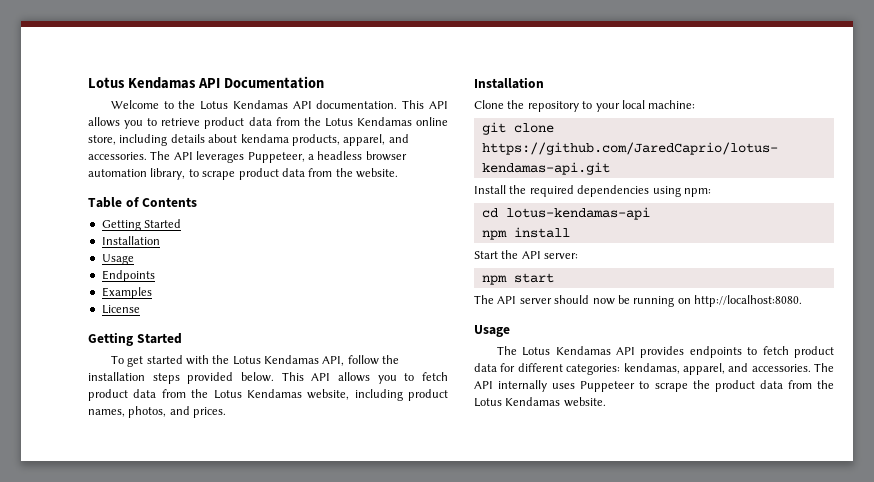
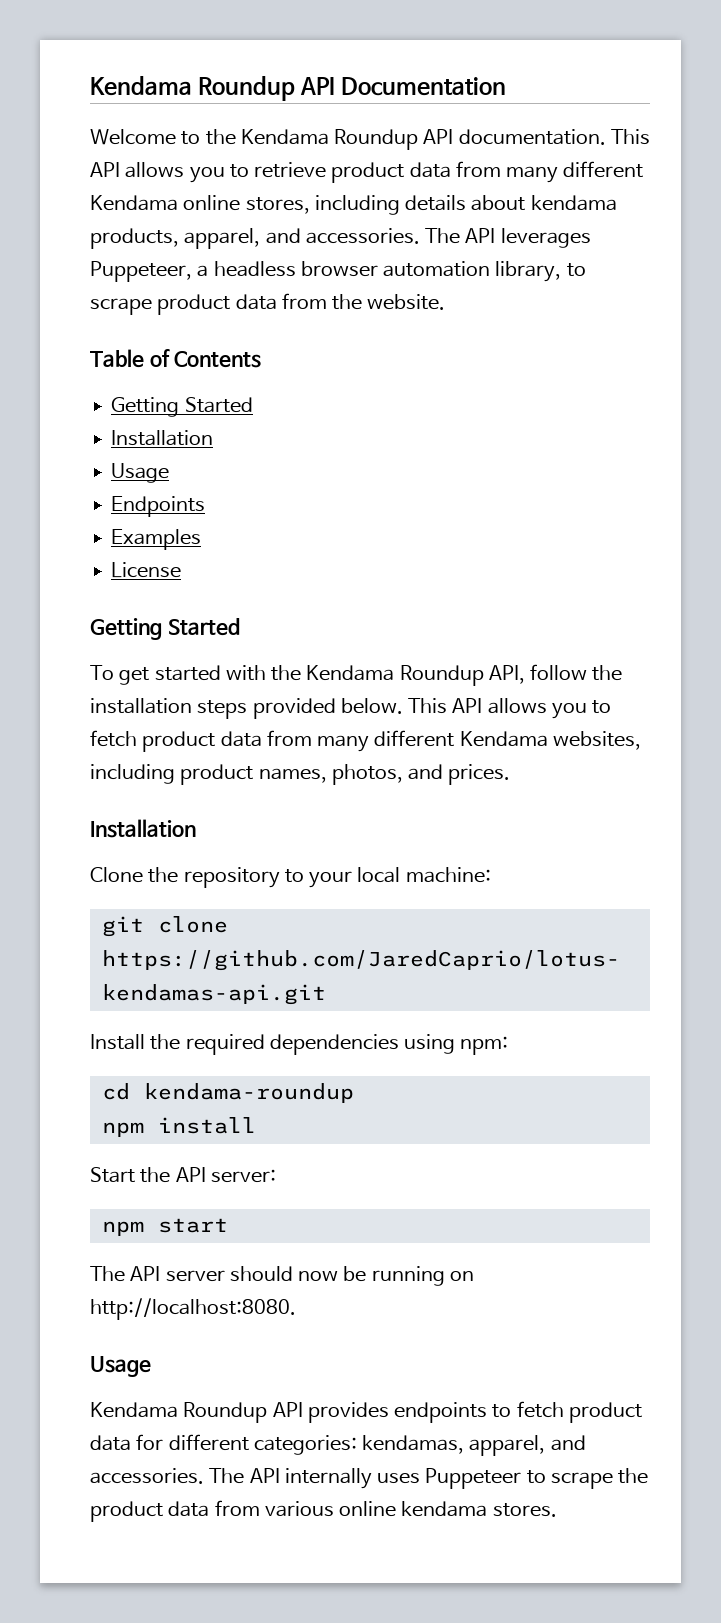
- Lotus Kendamas API Documentation
+ Kendama Roundup API Documentation
- Welcome to the Lotus Kendamas API documentation.
+ Welcome to the Kendama Roundup API documentation.
- This API allows you to retrieve product data from the Lotus Kendamas online store, including details about kendama products, apparel, and accessories.
+ This API allows you to retrieve product data from many different Kendama online stores, including details about kendama products, apparel, and accessories.
- To get started with the Lotus Kendamas API, follow the installation steps provided below.
+ To get started with the Kendama Roundup API, follow the installation steps provided below.
- This API allows you to fetch product data from the Lotus Kendamas website, including product names, photos, and prices.
+ This API allows you to fetch product data from many different Kendama websites, including product names, photos, and prices.
- cd lotus-kendamas-api
+ cd kendama-roundup
- The Lotus Kendamas API provides endpoints to fetch product data for different categories: kendamas, apparel, and accessories.
+ Kendama Roundup API provides endpoints to fetch product data for different categories: kendamas, apparel, and accessories.
- The API internally uses Puppeteer to scrape the product data from the Lotus Kendamas website.
+ The API internally uses Puppeteer to scrape the product data from various online kendama stores.

